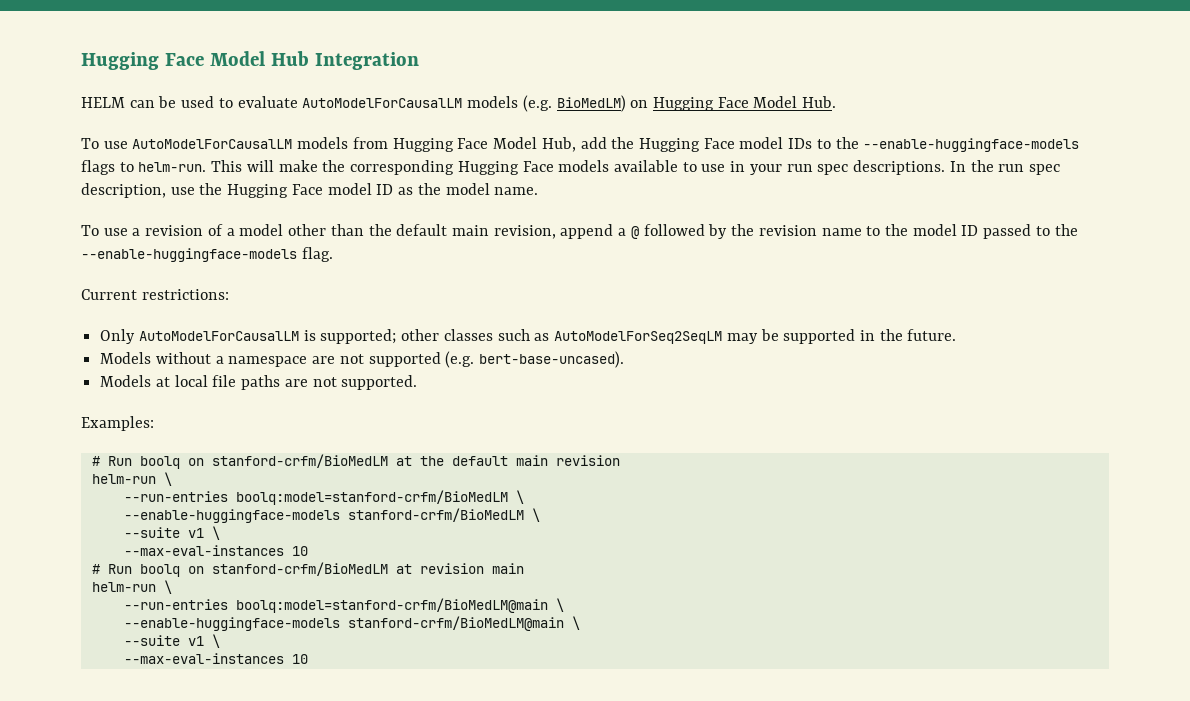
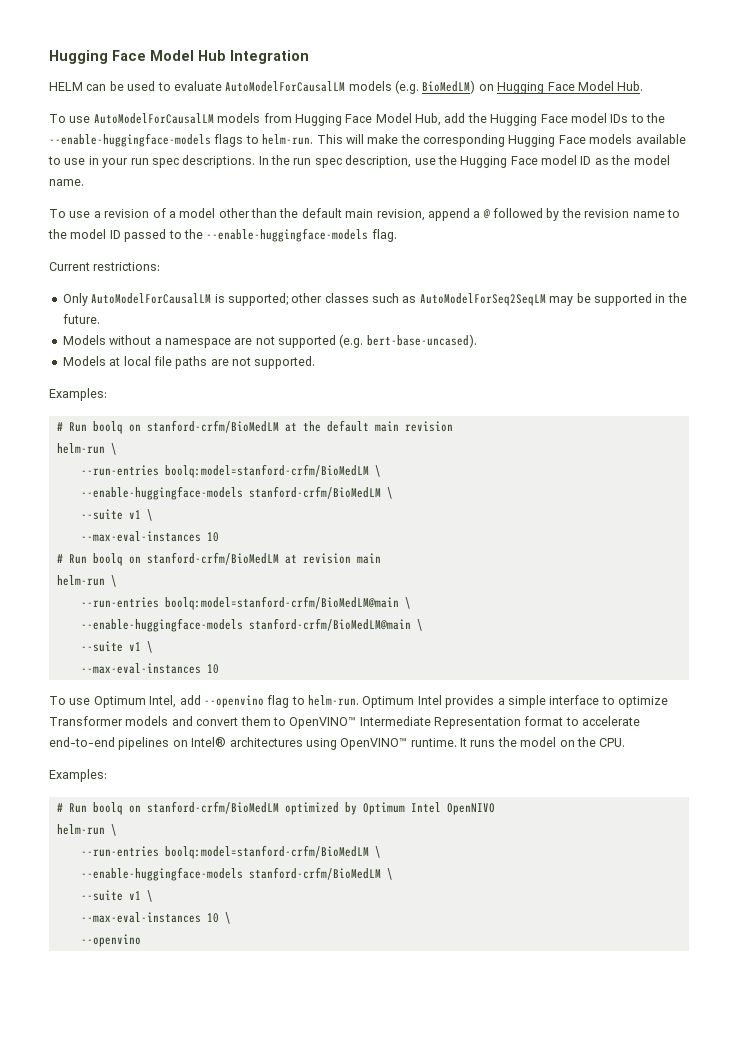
+ To use Optimum Intel, add --openvino flag to helm-run. Optimum Intel provides a simple interface to optimize Transformer models and convert them to OpenVINO™ Intermediate Representation format to accelerate end-to-end pipelines on Intel® architectures using OpenVINO™ runtime. It runs the model on the CPU.
+ Examples:
+ # Run boolq on stanford-crfm/BioMedLM optimized by Optimum Intel OpenNIVO
+ helm-run \
+ --run-entries boolq:model=stanford-crfm/BioMedLM \
+ --enable-huggingface-models stanford-crfm/BioMedLM \
+ --suite v1 \
+ --max-eval-instances 10 \
+ --openvino

